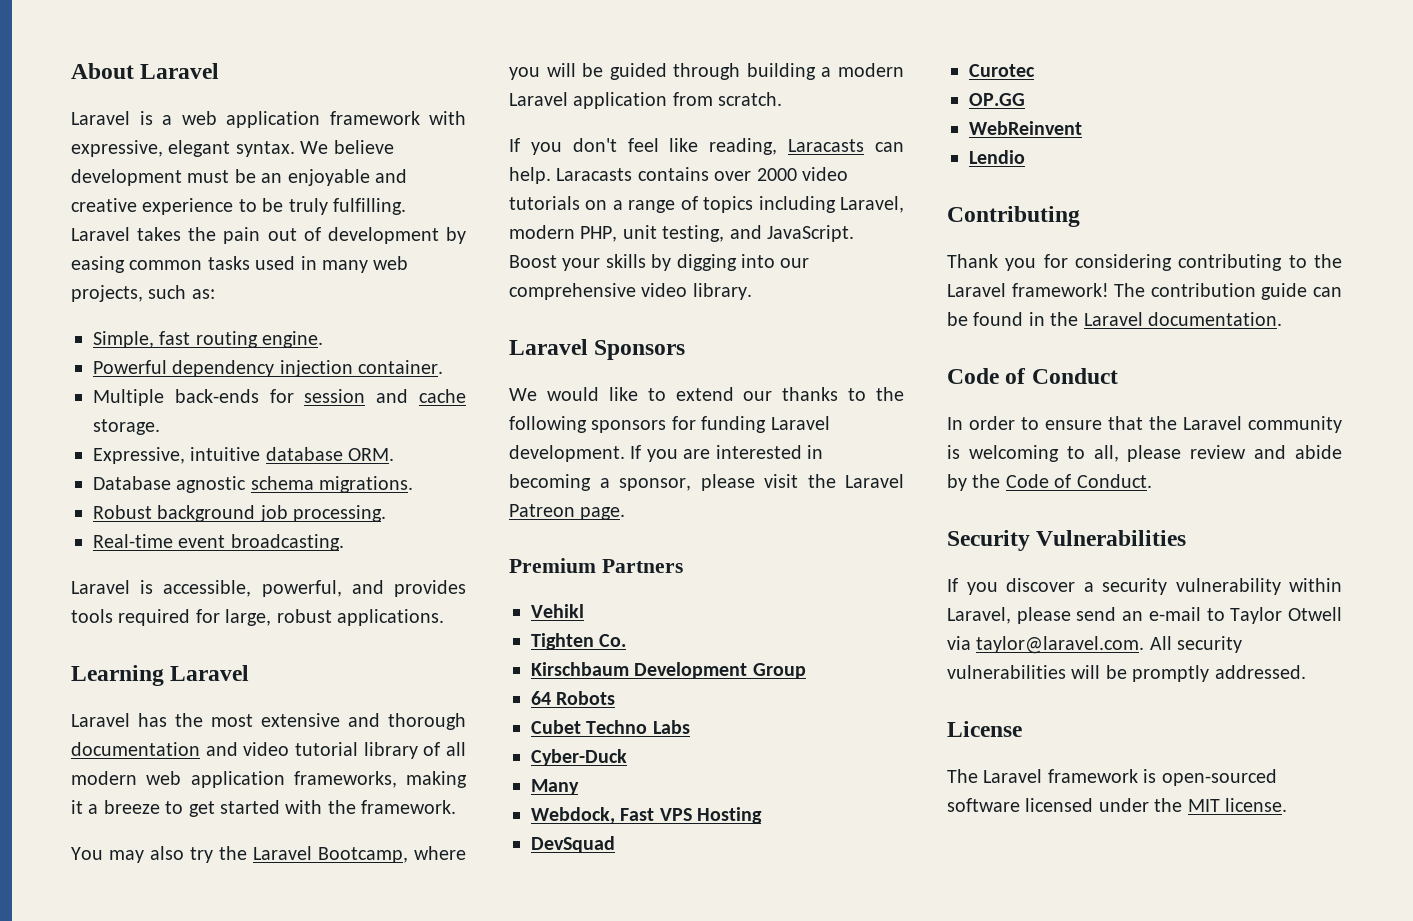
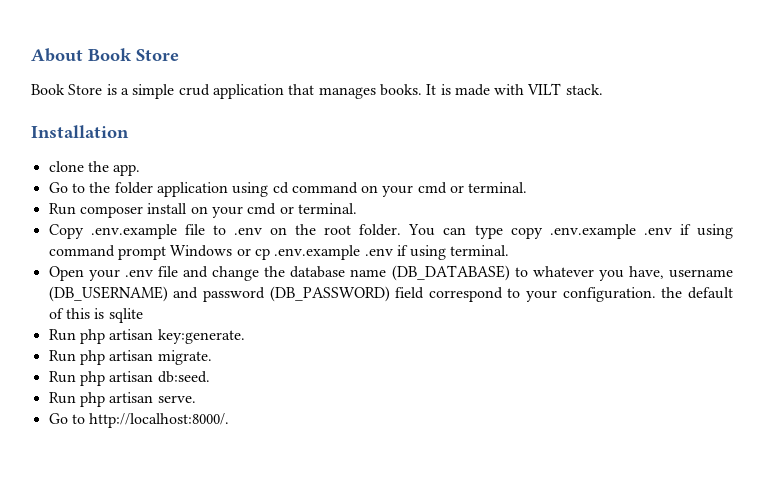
- About Laravel
- Laravel is a web application framework with expressive, elegant syntax. We believe development must be an enjoyable and creative experience to be truly fulfilling. Laravel takes the pain out of development by easing common tasks used in many web projects, such as:
- Simple, fast routing engine.
- Powerful dependency injection container.
- Multiple back-ends for session and cache storage.
- Expressive, intuitive database ORM.
- Database agnostic schema migrations.
- Robust background job processing.
- Real-time event broadcasting.
- Laravel is accessible, powerful, and provides tools required for large, robust applications.
- Learning Laravel
- Laravel has the most extensive and thorough documentation and video tutorial library of all modern web application frameworks, making it a breeze to get started with the framework.
- You may also try the Laravel Bootcamp, where you will be guided through building a modern Laravel application from scratch.
- If you don't feel like reading, Laracasts can help. Laracasts contains over 2000 video tutorials on a range of topics including Laravel, modern PHP, unit testing, and JavaScript. Boost your skills by digging into our comprehensive video library.
- Laravel Sponsors
- We would like to extend our thanks to the following sponsors for funding Laravel development. If you are interested in becoming a sponsor, please visit the Laravel Patreon page.
- Premium Partners
- Vehikl
- Tighten Co.
- Kirschbaum Development Group
- 64 Robots
- Cubet Techno Labs
- Cyber-Duck
- Many
- Webdock, Fast VPS Hosting
- DevSquad
- Curotec
- OP.GG
- WebReinvent
- Lendio
- Contributing
- Thank you for considering contributing to the Laravel framework! The contribution guide can be found in the Laravel documentation.
- Code of Conduct
- In order to ensure that the Laravel community is welcoming to all, please review and abide by the Code of Conduct.
- Security Vulnerabilities
- If you discover a security vulnerability within Laravel, please send an e-mail to Taylor Otwell via taylor@laravel.com. All security vulnerabilities will be promptly addressed.
- License
- The Laravel framework is open-sourced software licensed under the MIT license.
+ About Book Store
+ Book Store is a simple crud application that manages books. It is made with VILT stack.
+ Installation
+ clone the app.
+ Go to the folder application using cd command on your cmd or terminal.
+ Run composer install on your cmd or terminal.
+ Copy .env.example file to .env on the root folder. You can type copy .env.example .env if using command prompt Windows or cp .env.example .env if using terminal.
+ Open your .env file and change the database name (DB_DATABASE) to whatever you have, username (DB_USERNAME) and password (DB_PASSWORD) field correspond to your configuration. the default of this is sqlite
+ Run php artisan key:generate.
+ Run php artisan migrate.
+ Run php artisan db:seed.
+ Run php artisan serve.
+ Go to http://localhost:8000/.

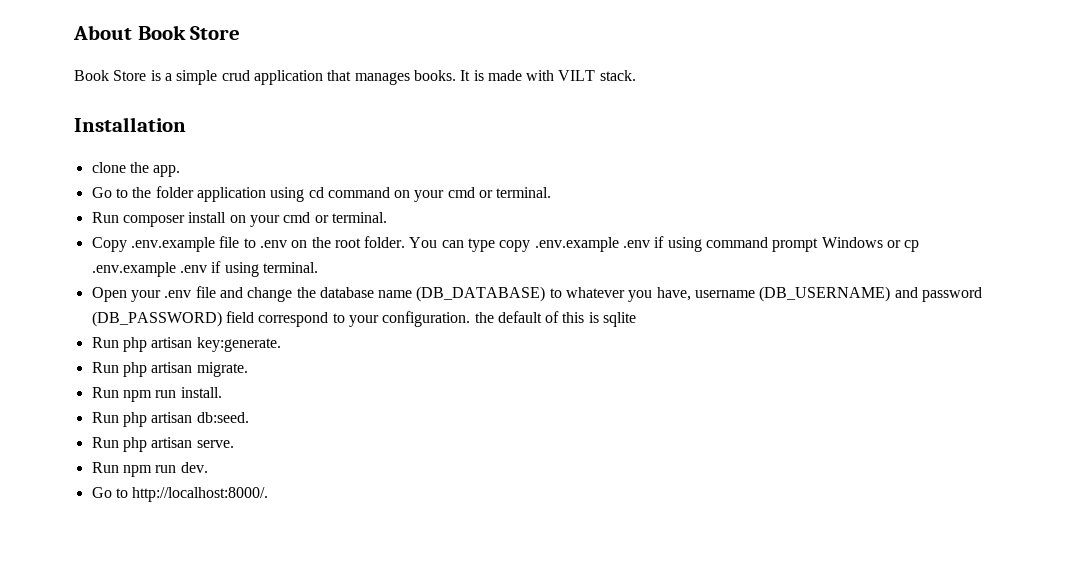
+ Run npm run install.
+ Run npm run dev.

